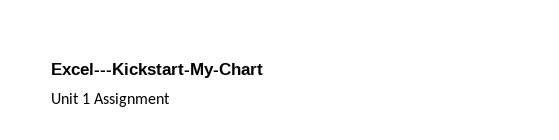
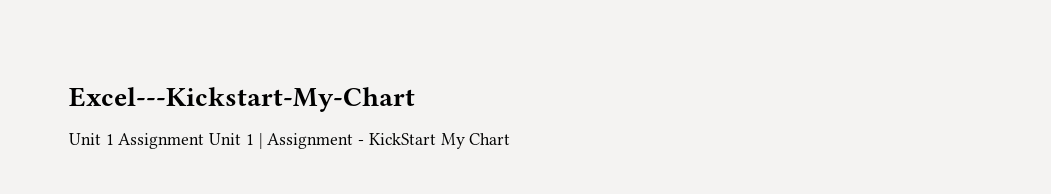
- Unit 1 Assignment
+ Unit 1 Assignment Unit 1 | Assignment - KickStart My Chart

